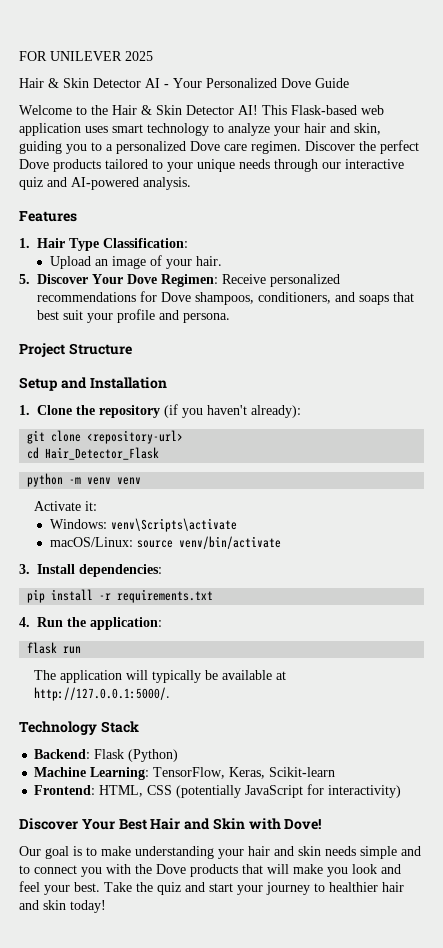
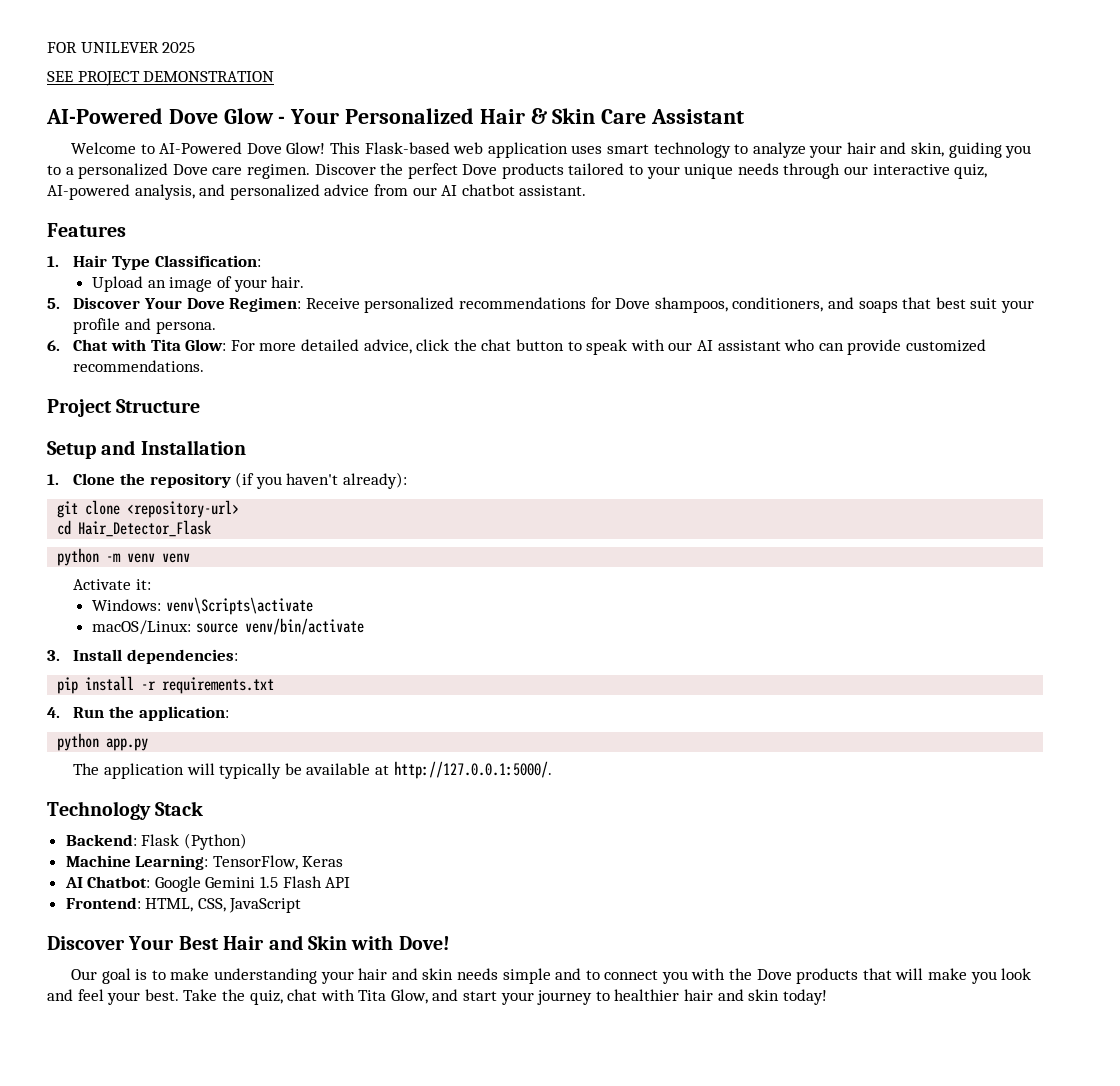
- Hair & Skin Detector AI - Your Personalized Dove Guide
- Welcome to the Hair & Skin Detector AI!
+ SEE PROJECT DEMONSTRATION
+ AI-Powered Dove Glow - Your Personalized Hair & Skin Care Assistant
+ Welcome to AI-Powered Dove Glow!
- Discover the perfect Dove products tailored to your unique needs through our interactive quiz and AI-powered analysis.
+ Discover the perfect Dove products tailored to your unique needs through our interactive quiz, AI-powered analysis, and personalized advice from our AI chatbot assistant.
+ 6. Chat with Tita Glow: For more detailed advice, click the chat button to speak with our AI assistant who can provide customized recommendations.
- flask run
+ python app.py
- Machine Learning: TensorFlow, Keras, Scikit-learn
+ Machine Learning: TensorFlow, Keras
+ AI Chatbot: Google Gemini 1.5 Flash API
- Frontend: HTML, CSS (potentially JavaScript for interactivity)
+ Frontend: HTML, CSS, JavaScript
- Take the quiz and start your journey to healthier hair and skin today!
+ Take the quiz, chat with Tita Glow, and start your journey to healthier hair and skin today!

